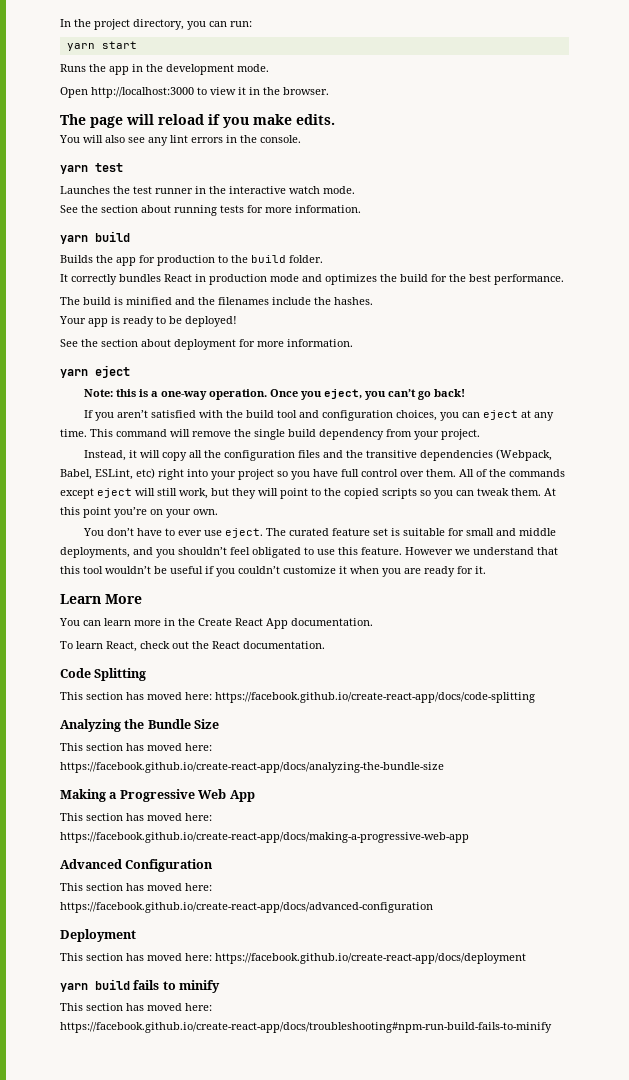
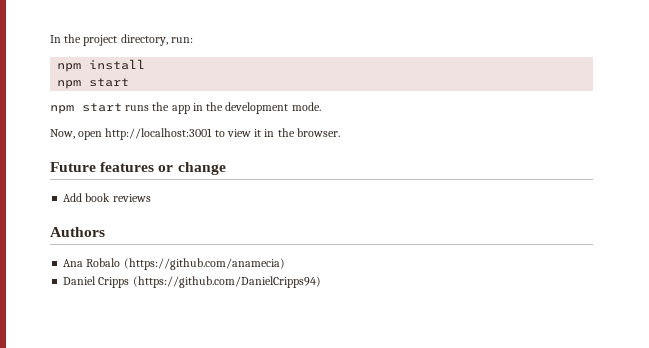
- In the project directory, you can run:
+ In the project directory, run:
- yarn start
- Runs the app in the development mode.
+ npm install
+ npm start
+ npm start runs the app in the development mode.
- Open http://localhost:3000 to view it in the browser.
+ Now, open http://localhost:3001 to view it in the browser.
- The page will reload if you make edits.
- You will also see any lint errors in the console.
- yarn test
- Launches the test runner in the interactive watch mode.
- See the section about running tests for more information.
- yarn build
- Builds the app for production to the build folder.
- It correctly bundles React in production mode and optimizes the build for the best performance.
- The build is minified and the filenames include the hashes.
- Your app is ready to be deployed!
- See the section about deployment for more information.
- yarn eject
- Note: this is a one-way operation. Once you eject, you can’t go back!
- If you aren’t satisfied with the build tool and configuration choices, you can eject at any time. This command will remove the single build dependency from your project.
- Instead, it will copy all the configuration files and the transitive dependencies (Webpack, Babel, ESLint, etc) right into your project so you have full control over them. All of the commands except eject will still work, but they will point to the copied scripts so you can tweak them. At this point you’re on your own.
- You don’t have to ever use eject. The curated feature set is suitable for small and middle deployments, and you shouldn’t feel obligated to use this feature. However we understand that this tool wouldn’t be useful if you couldn’t customize it when you are ready for it.
- Learn More
- You can learn more in the Create React App documentation.
- To learn React, check out the React documentation.
- Code Splitting
- This section has moved here: https://facebook.github.io/create-react-app/docs/code-splitting
- Analyzing the Bundle Size
- This section has moved here: https://facebook.github.io/create-react-app/docs/analyzing-the-bundle-size
- Making a Progressive Web App
- This section has moved here: https://facebook.github.io/create-react-app/docs/making-a-progressive-web-app
- Advanced Configuration
- This section has moved here: https://facebook.github.io/create-react-app/docs/advanced-configuration
- Deployment
- This section has moved here: https://facebook.github.io/create-react-app/docs/deployment
- yarn build fails to minify
- This section has moved here: https://facebook.github.io/create-react-app/docs/troubleshooting#npm-run-build-fails-to-minify
+ Future features or change
+ Add book reviews
+ Authors
+ Ana Robalo (https://github.com/anamecia)
+ Daniel Cripps (https://github.com/DanielCripps94)

